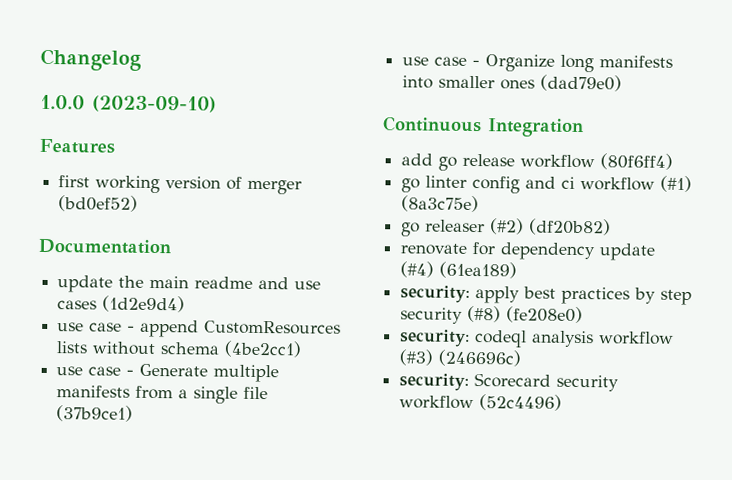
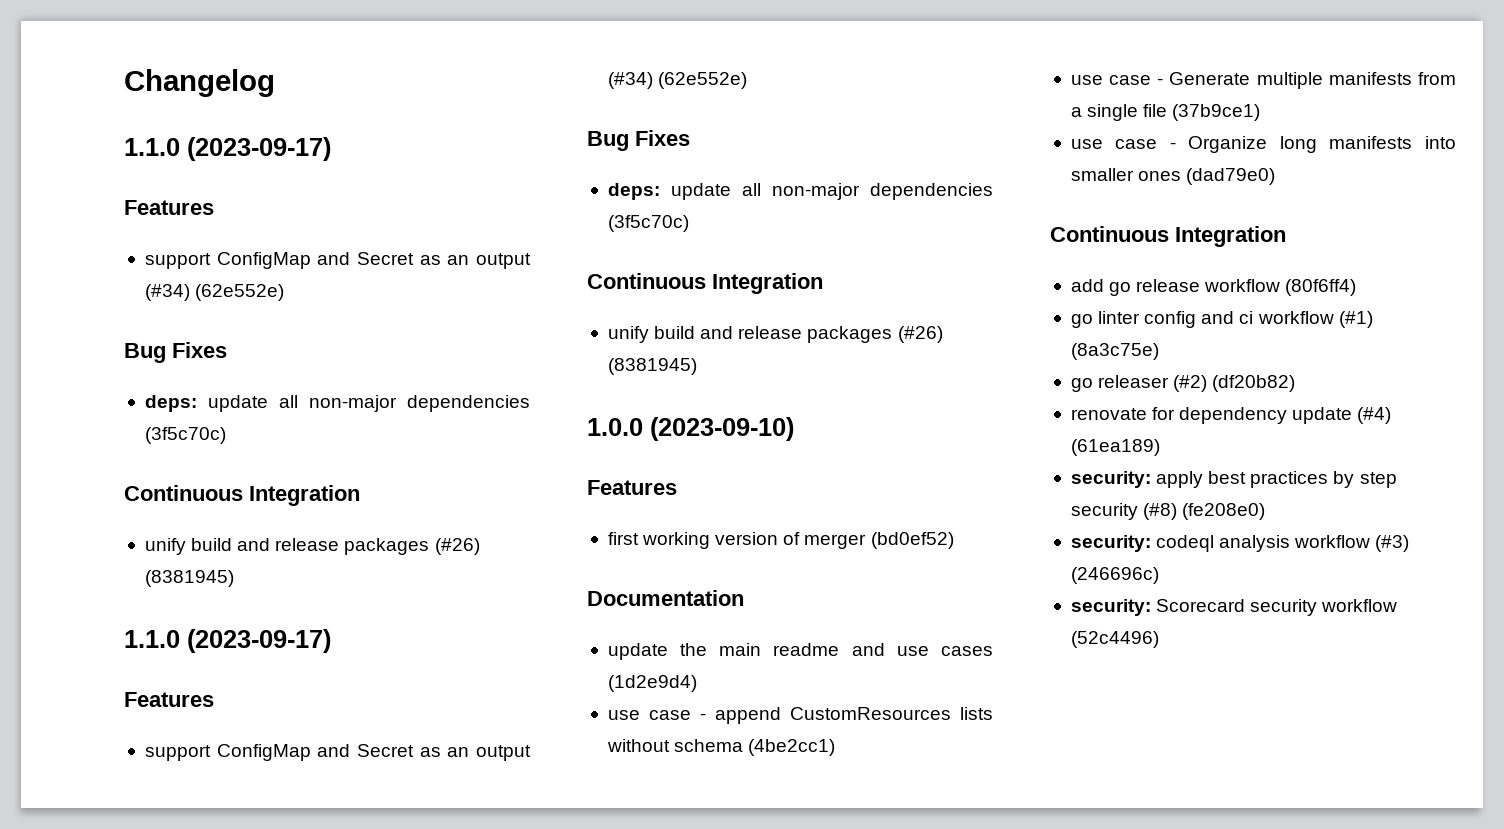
  Changelog
+ 1.1.0 (2023-09-17)
+ Features
+ support ConfigMap and Secret as an output (#34) (62e552e)
+ Bug Fixes
+ deps: update all non-major dependencies (3f5c70c)
+ Continuous Integration
+ unify build and release packages (#26) (8381945)
+ 1.1.0 (2023-09-17)
+ Features
+ support ConfigMap and Secret as an output (#34) (62e552e)
+ Bug Fixes
+ deps: update all non-major dependencies (3f5c70c)
+ Continuous Integration
+ unify build and release packages (#26) (8381945)

